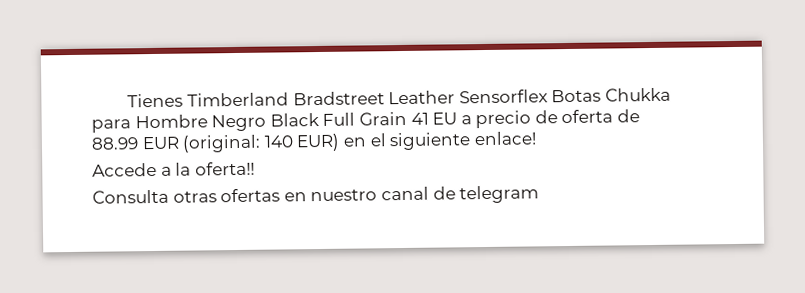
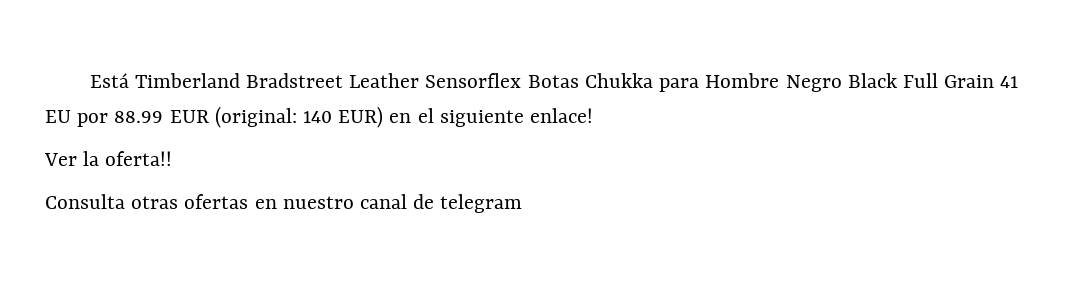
- Tienes Timberland Bradstreet Leather Sensorflex Botas Chukka para Hombre Negro Black Full Grain 41 EU a precio de oferta de 88.99 EUR (original: 140 EUR) en el siguiente enlace!
+ Está Timberland Bradstreet Leather Sensorflex Botas Chukka para Hombre Negro Black Full Grain 41 EU por 88.99 EUR (original: 140 EUR) en el siguiente enlace!
- Accede a la oferta!!
+ Ver la oferta!!

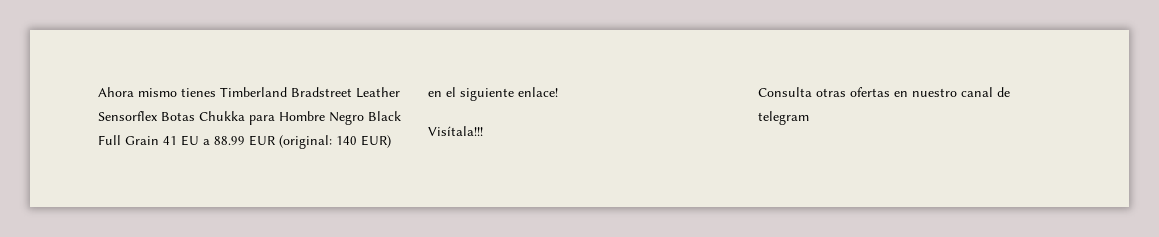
- Está Timberland Bradstreet Leather Sensorflex Botas Chukka para Hombre Negro Black Full Grain 41 EU por 88.99 EUR (original: 140 EUR) en el siguiente enlace!
+ Ahora mismo tienes Timberland Bradstreet Leather Sensorflex Botas Chukka para Hombre Negro Black Full Grain 41 EU a 88.99 EUR (original: 140 EUR) en el siguiente enlace!
- Ver la oferta!!
+ Visítala!!!

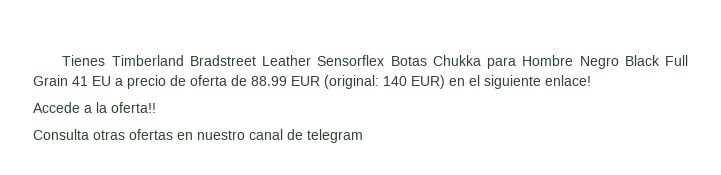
- Ahora mismo tienes Timberland Bradstreet Leather Sensorflex Botas Chukka para Hombre Negro Black Full Grain 41 EU a 88.99 EUR (original: 140 EUR) en el siguiente enlace!
+ Tienes Timberland Bradstreet Leather Sensorflex Botas Chukka para Hombre Negro Black Full Grain 41 EU a precio de oferta de 88.99 EUR (original: 140 EUR) en el siguiente enlace!
- Visítala!!!
+ Accede a la oferta!!

